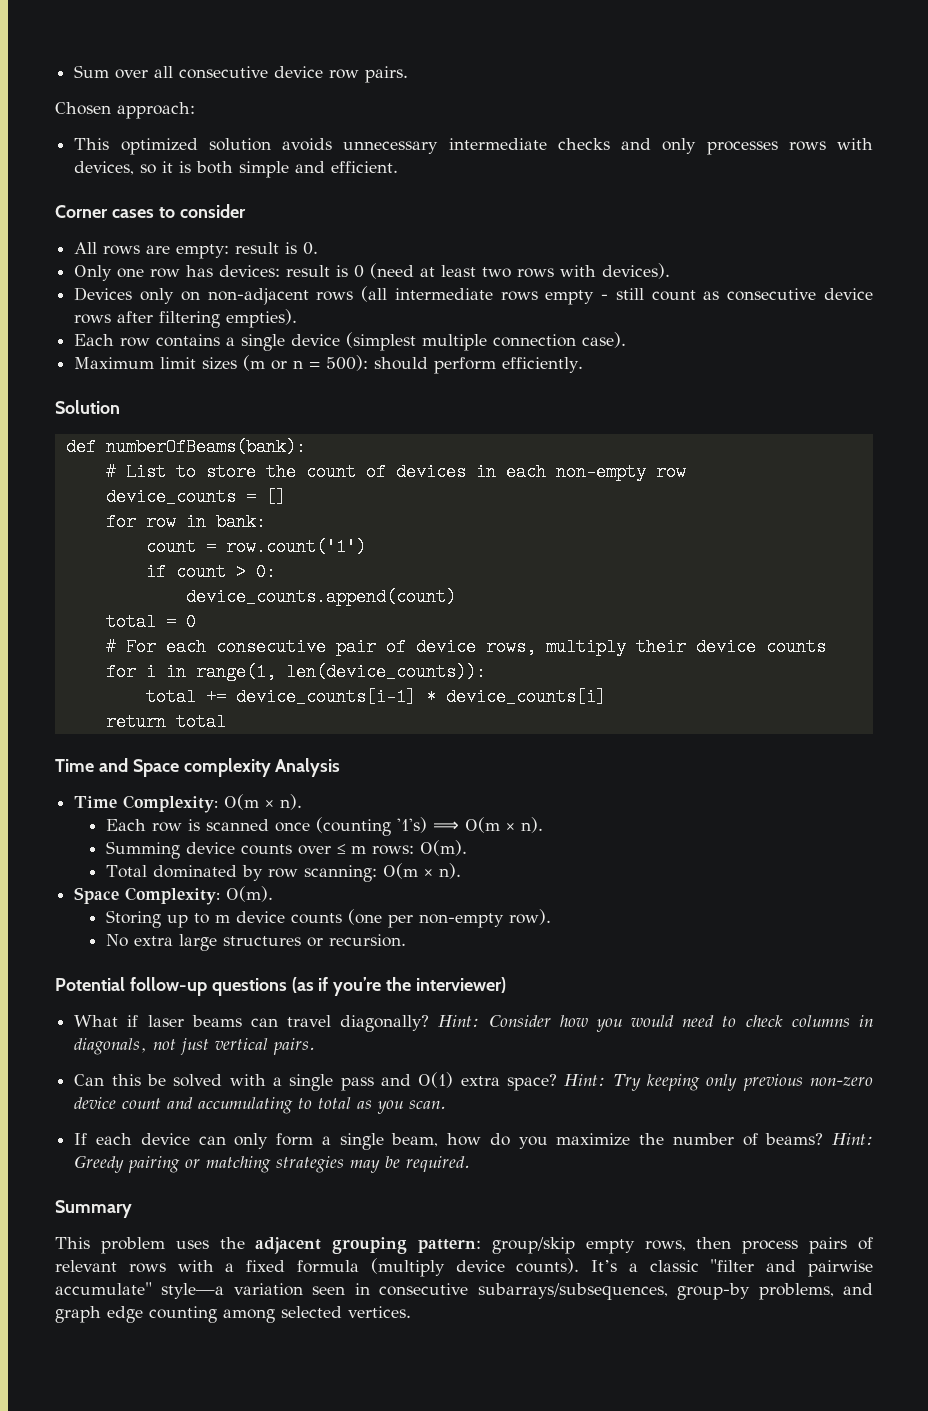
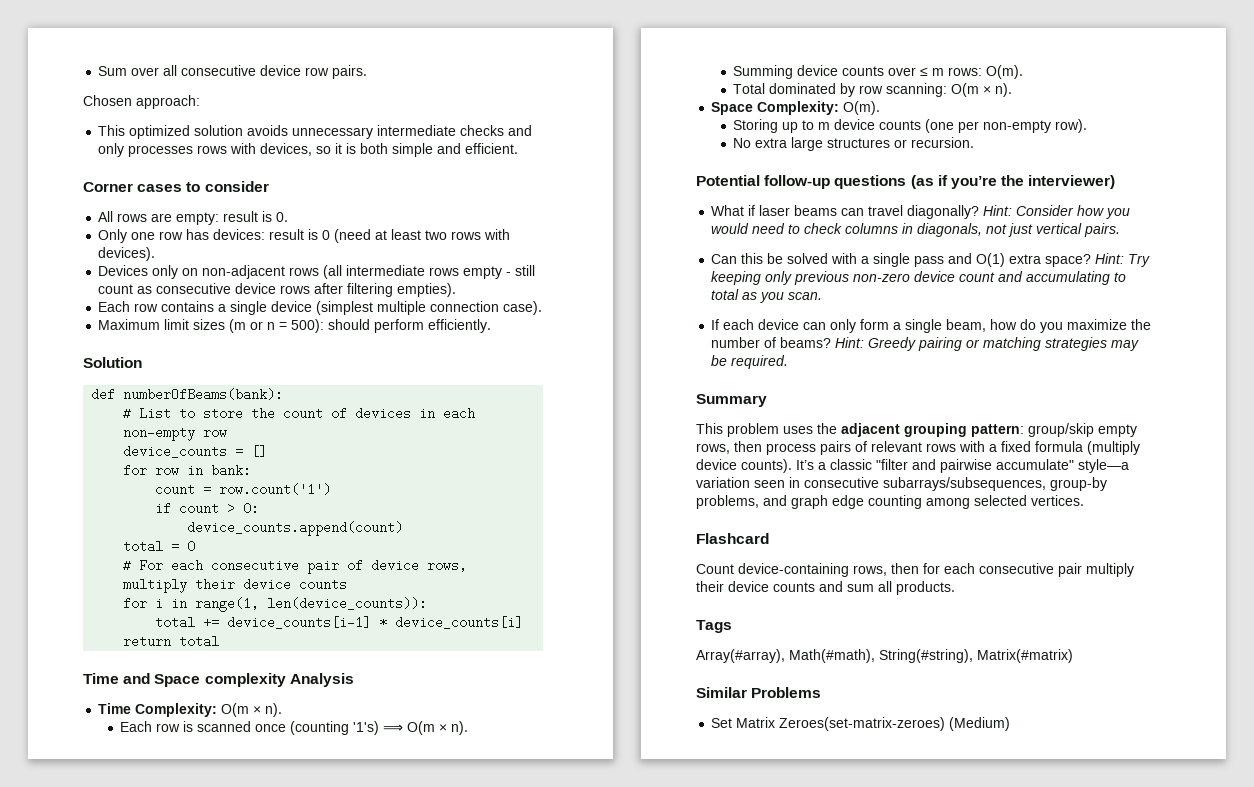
+ Flashcard
+ Count device-containing rows, then for each consecutive pair multiply their device counts and sum all products.
+ Tags
+ Array(#array), Math(#math), String(#string), Matrix(#matrix)
+ Similar Problems
+ Set Matrix Zeroes(set-matrix-zeroes) (Medium)

